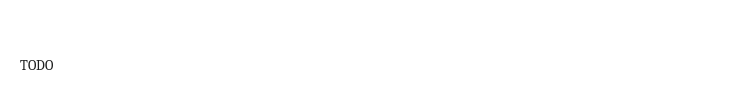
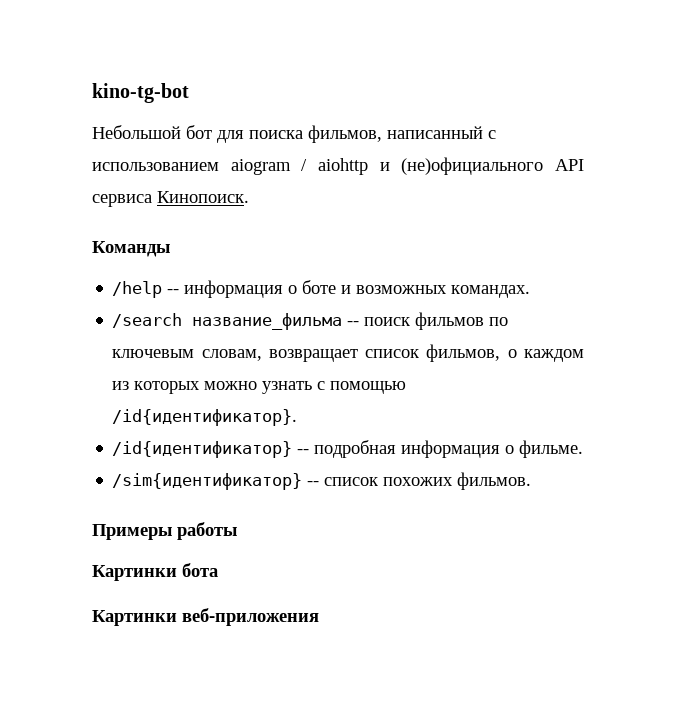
- TODO
+ kino-tg-bot
+ Небольшой бот для поиска фильмов, написанный с использованием aiogram / aiohttp и (не)официального API сервиса Кинопоиск.
+ Команды
+ /help -- информация о боте и возможных командах.
+ /search название_фильма -- поиск фильмов по ключевым словам, возвращает список фильмов, о каждом из которых можно узнать с помощью /id{идентификатор}.
+ /id{идентификатор} -- подробная информация о фильме.
+ /sim{идентификатор} -- список похожих фильмов.
+ Примеры работы
+ Картинки бота
+ Картинки веб-приложения

